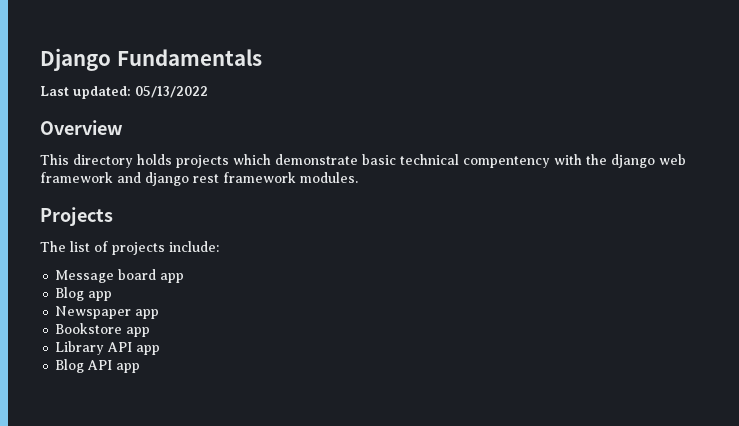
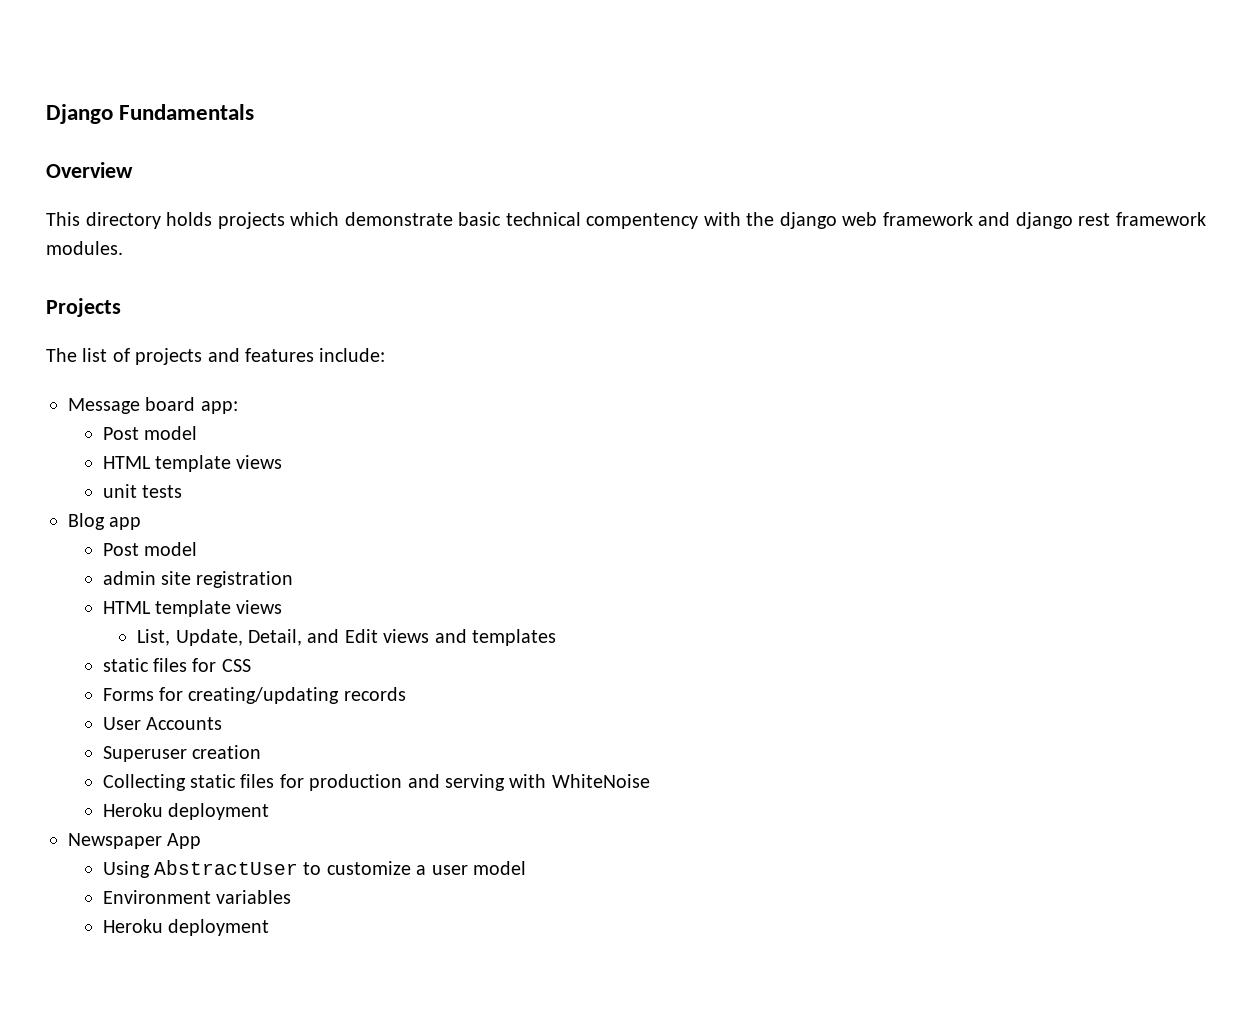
- Last updated: 05/13/2022
- The list of projects include:
+ The list of projects and features include:
- Message board app
+ Message board app:
+ Post model
+ HTML template views
+ unit tests
  Blog app
- Newspaper app
- Bookstore app
- Library API app
- Blog API app
+ Post model
+ admin site registration
+ HTML template views
+ List, Update, Detail, and Edit views and templates
+ static files for CSS
+ Forms for creating/updating records
+ User Accounts
+ Superuser creation
+ Collecting static files for production and serving with WhiteNoise
+ Heroku deployment
+ Newspaper App
+ Using AbstractUser to customize a user model
+ Environment variables
+ Heroku deployment

